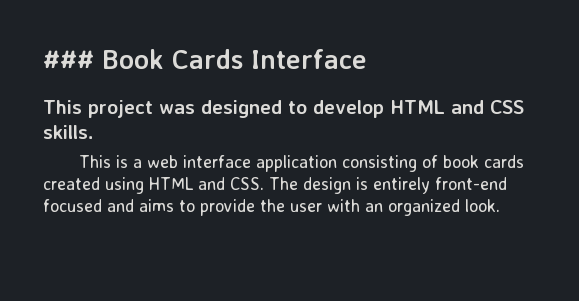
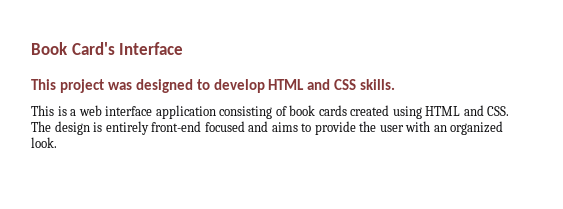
- ### Book Cards Interface
+ Book Card's Interface

